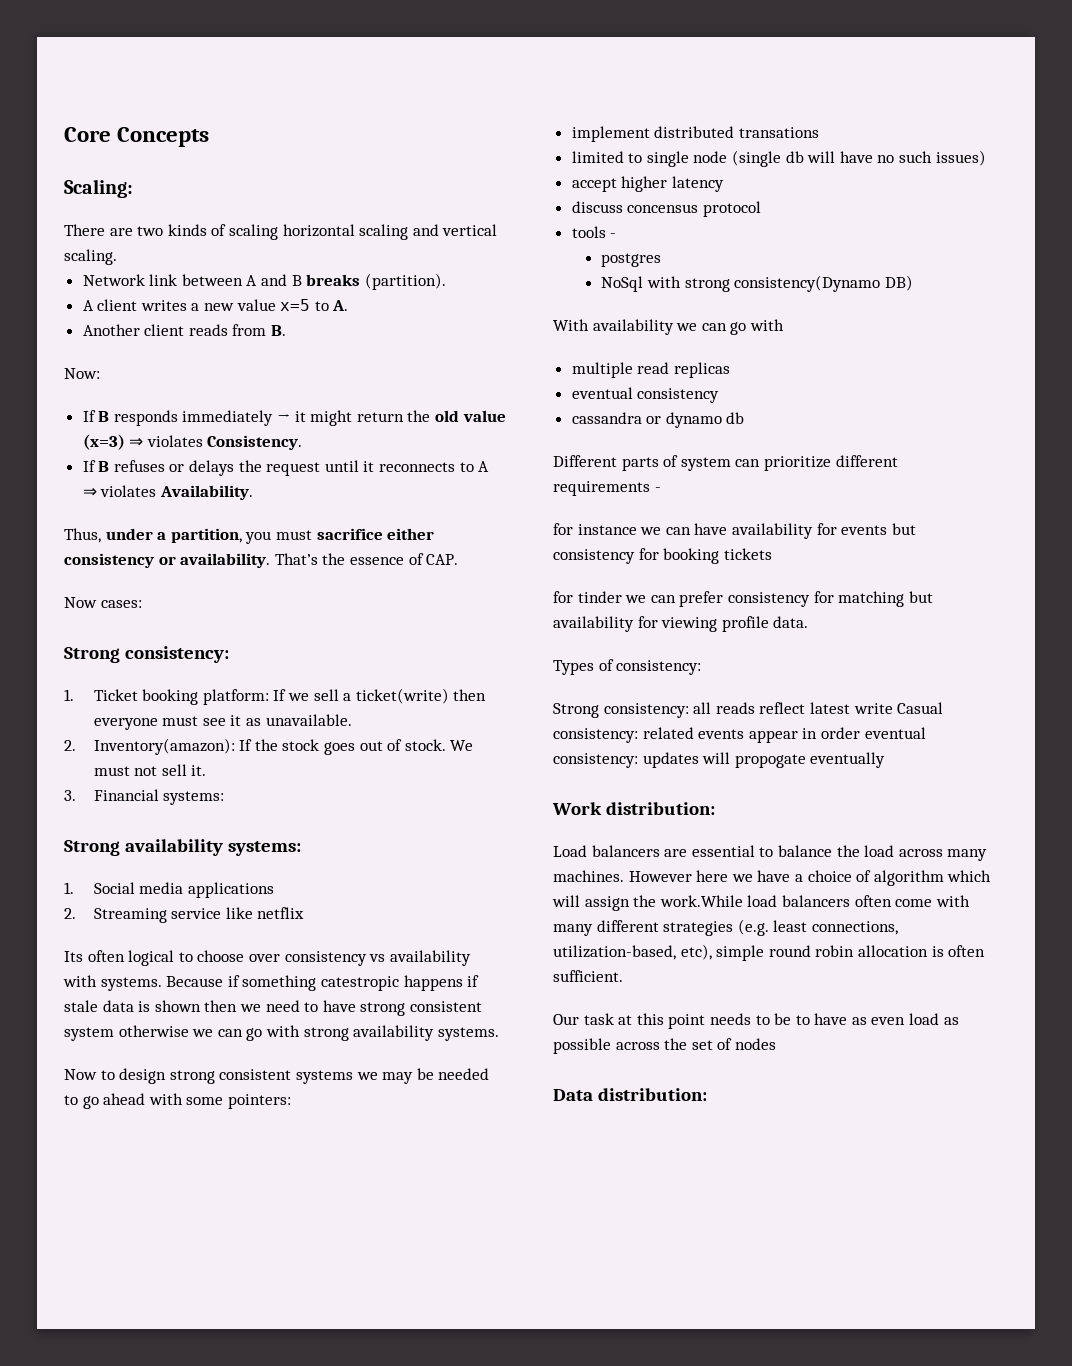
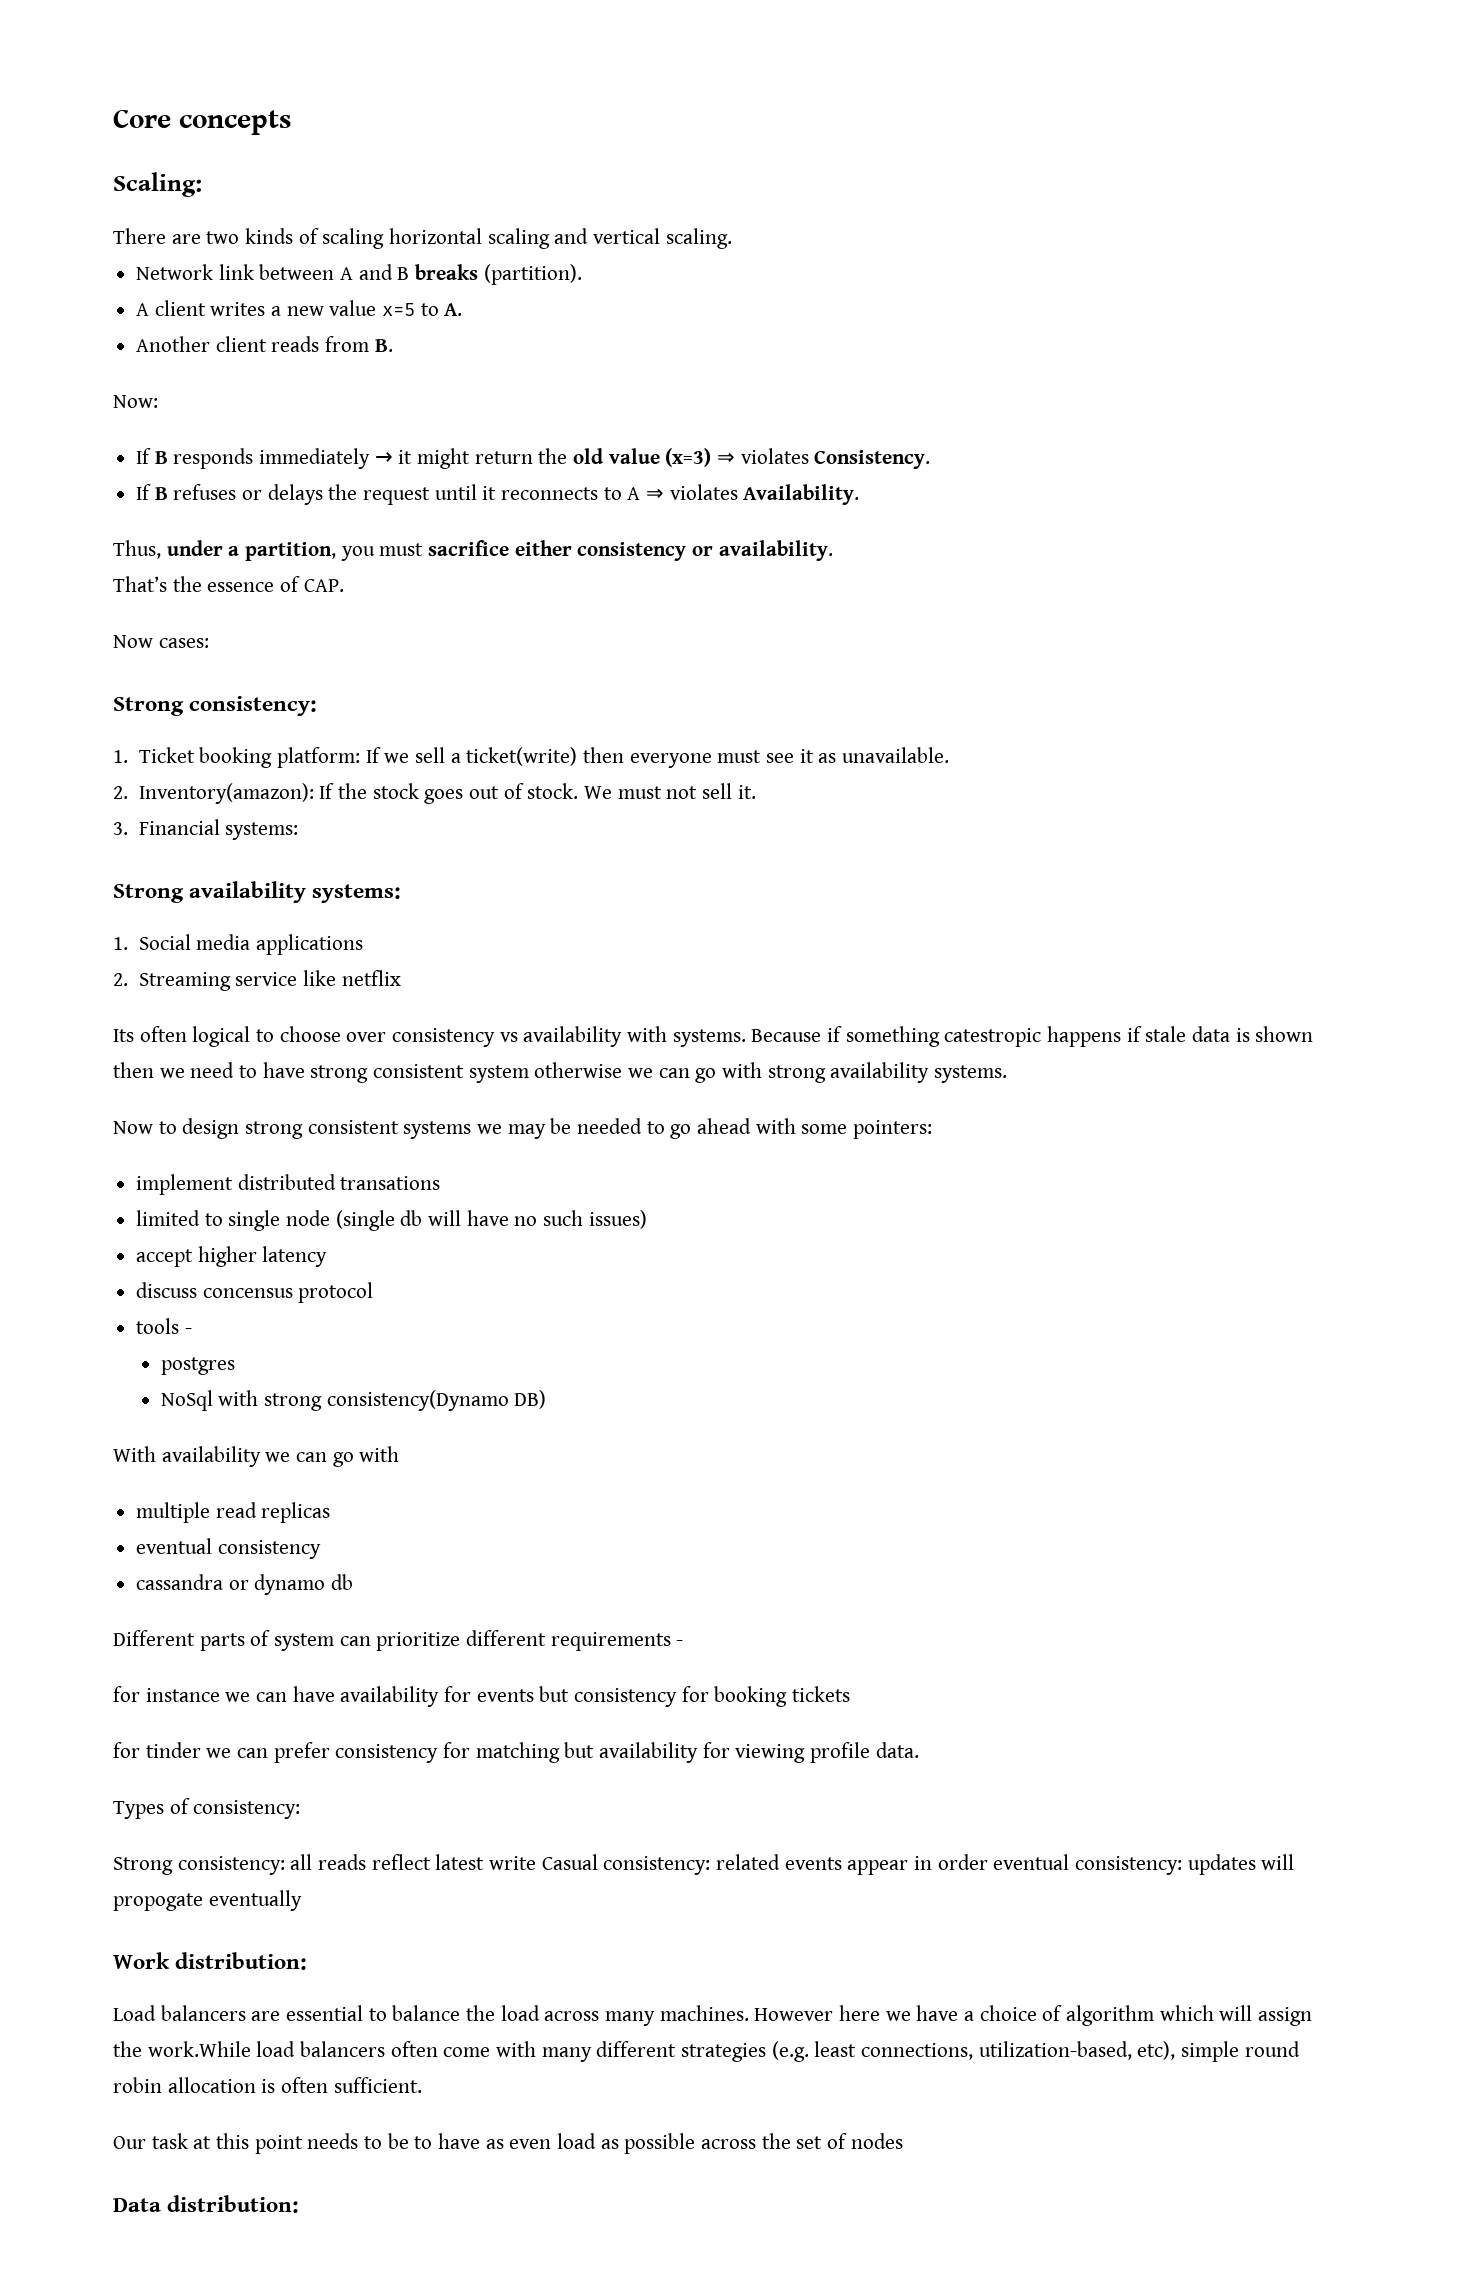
- Core Concepts
+ Core concepts
- Thus, under a partition, you must sacrifice either consistency or availability. That’s the essence of CAP.
+ Thus, under a partition, you must sacrifice either consistency or availability.
+ That’s the essence of CAP.

